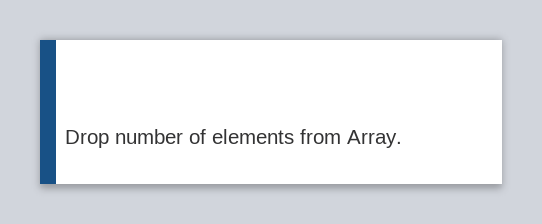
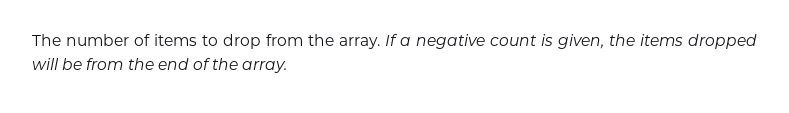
- Drop number of elements from Array.
+ The number of items to drop from the array. If a negative count is given, the items dropped will be from the end of the array.

